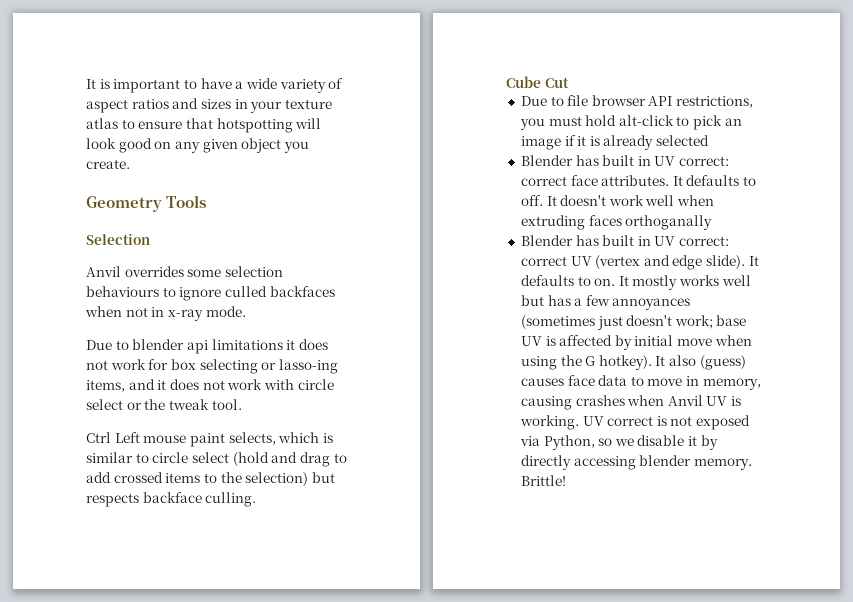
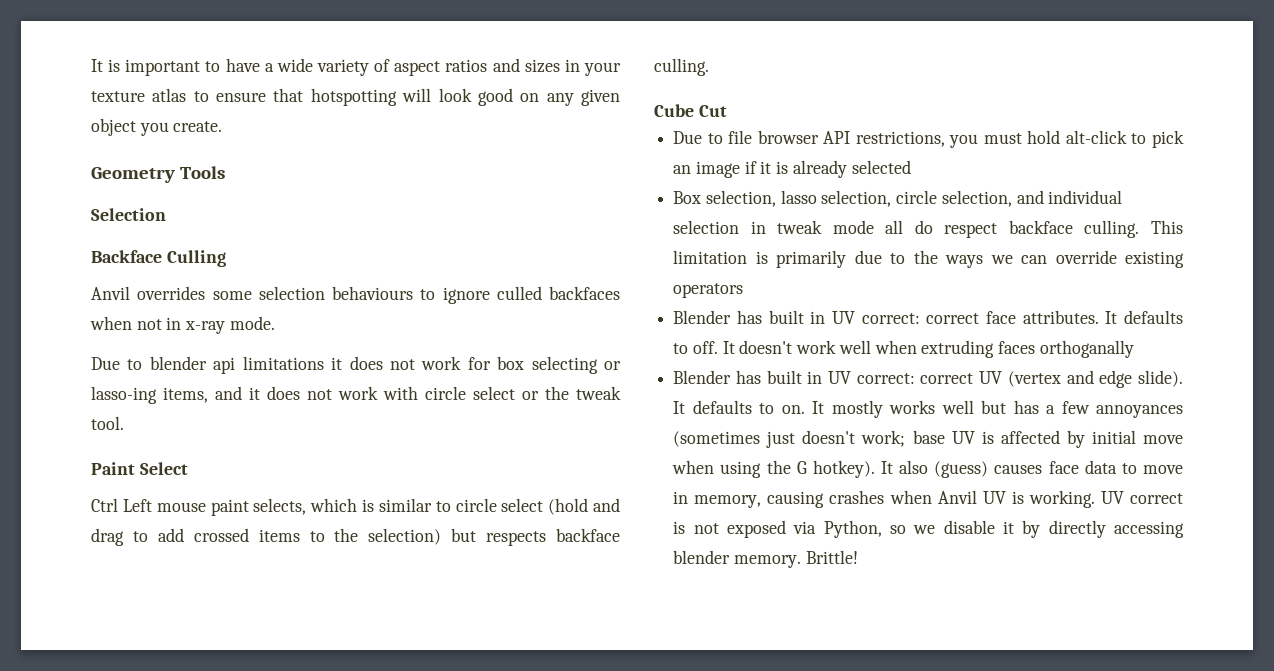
+ Backface Culling
+ Paint Select
+ Box selection, lasso selection, circle selection, and individual selection in tweak mode all do respect backface culling. This limitation is primarily due to the ways we can override existing operators

